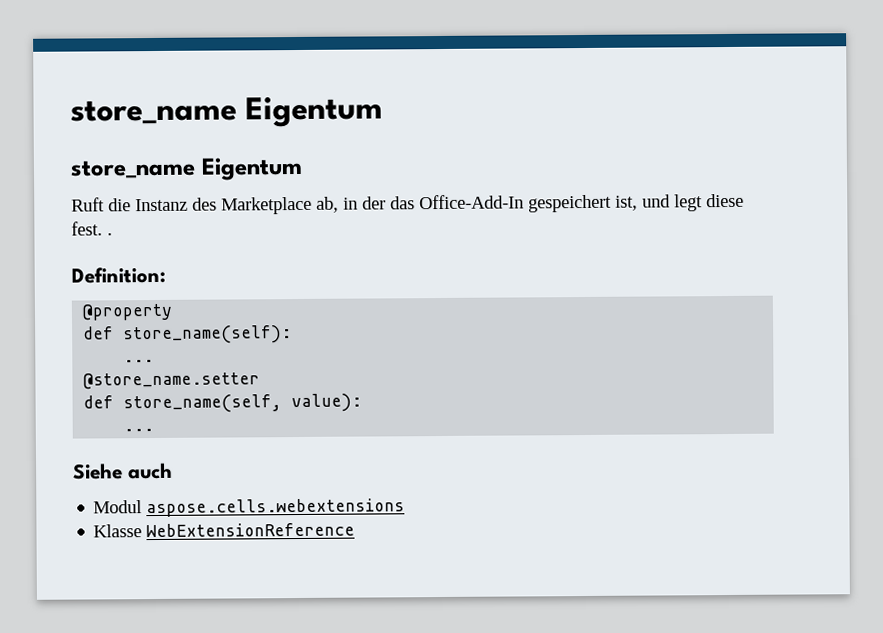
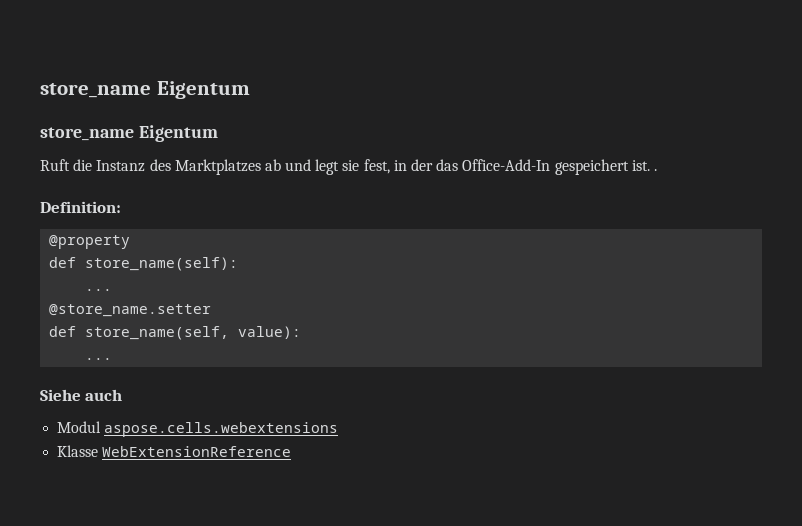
- Ruft die Instanz des Marketplace ab, in der das Office-Add-In gespeichert ist, und legt diese fest. .
+ Ruft die Instanz des Marktplatzes ab und legt sie fest, in der das Office-Add-In gespeichert ist. .

